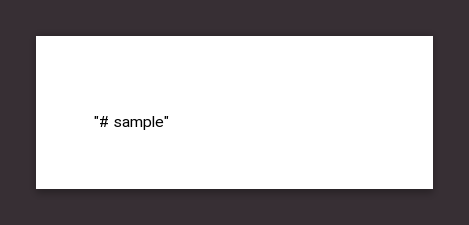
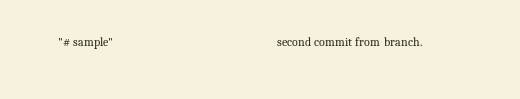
+ second commit from branch.

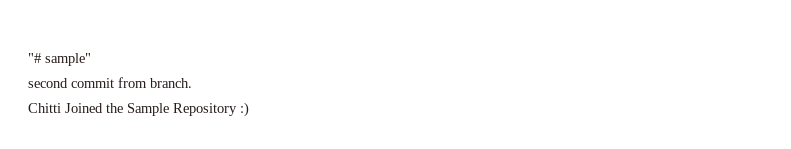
+ Chitti Joined the Sample Repository :)

